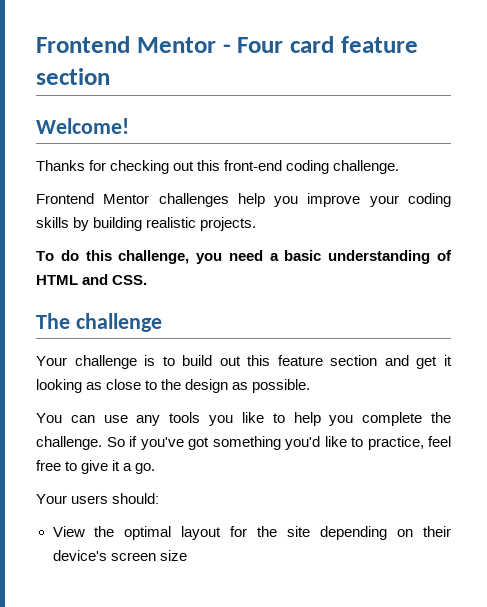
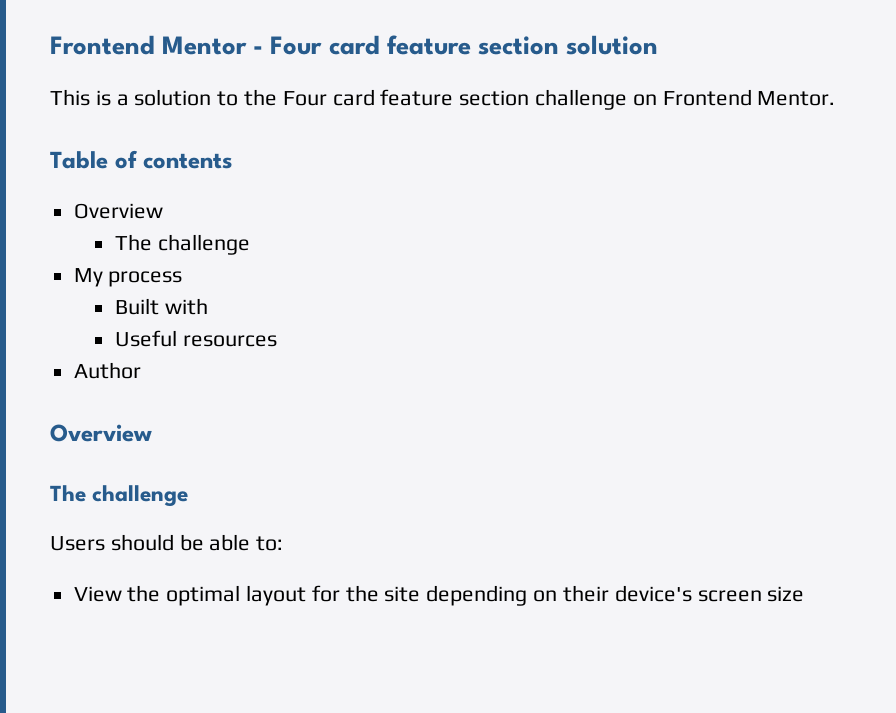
- Frontend Mentor - Four card feature section
- Welcome!
- Thanks for checking out this front-end coding challenge.
- Frontend Mentor challenges help you improve your coding skills by building realistic projects.
- To do this challenge, you need a basic understanding of HTML and CSS.
+ Frontend Mentor - Four card feature section solution
+ This is a solution to the Four card feature section challenge on Frontend Mentor.
+ Table of contents
+ Overview
  The challenge
- Your challenge is to build out this feature section and get it looking as close to the design as possible.
- You can use any tools you like to help you complete the challenge. So if you've got something you'd like to practice, feel free to give it a go.
- Your users should:
+ My process
+ Built with
+ Useful resources
+ Author
+ Overview
+ The challenge
+ Users should be able to:

